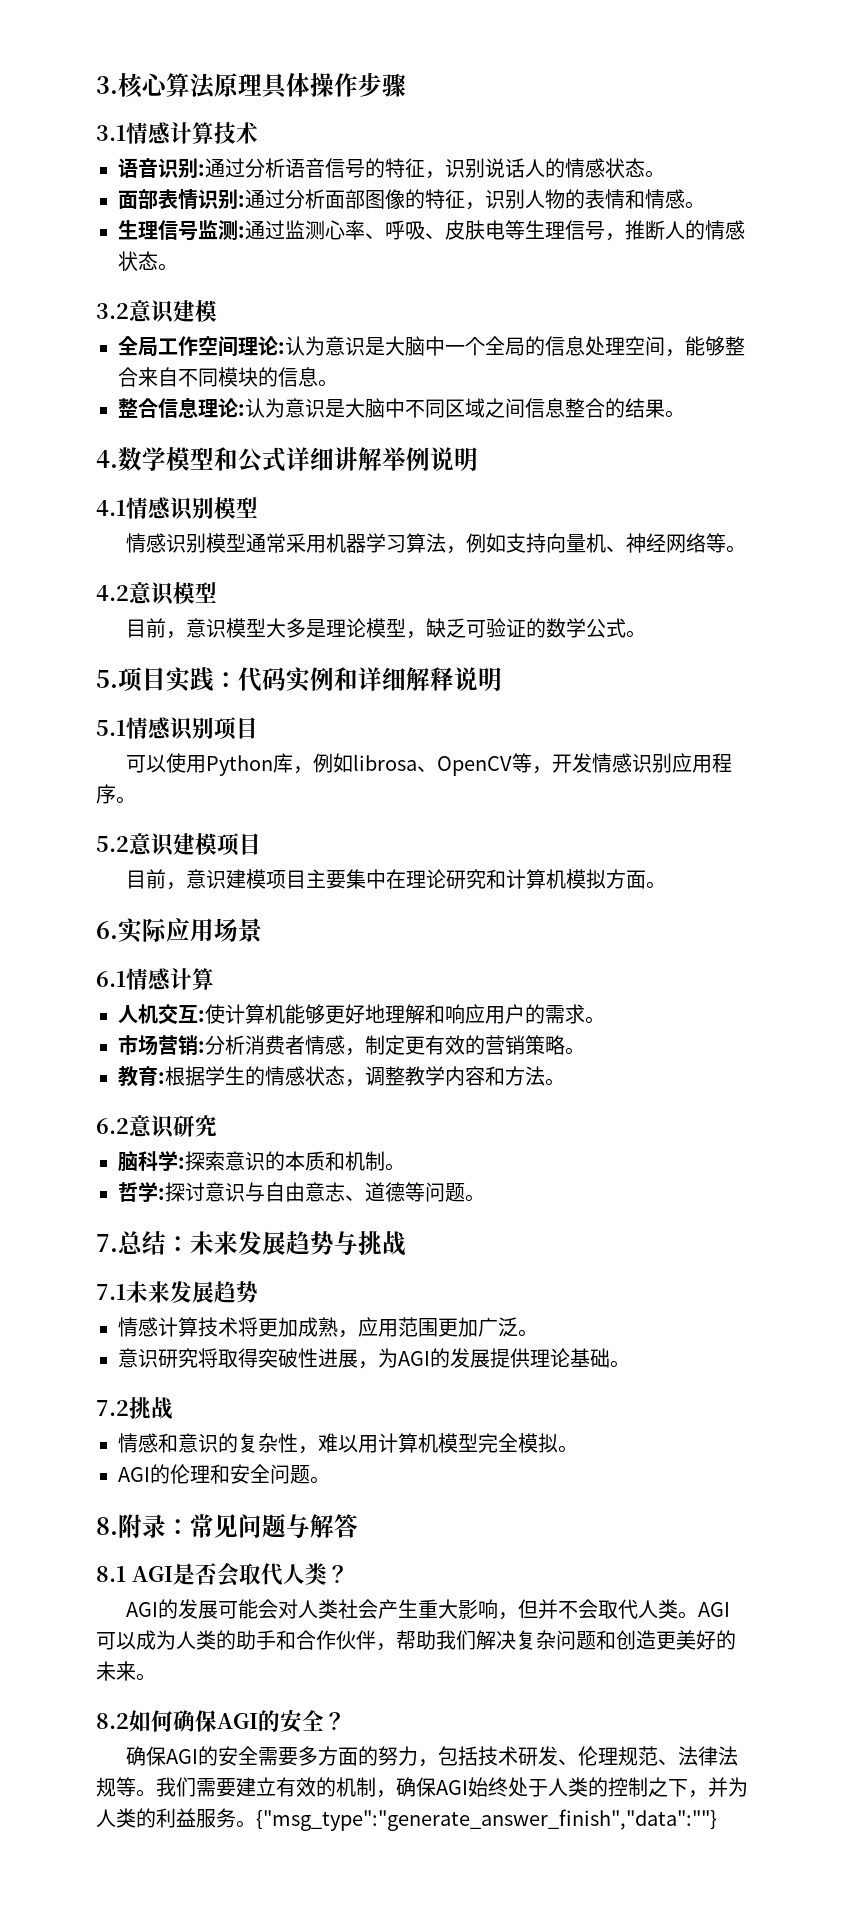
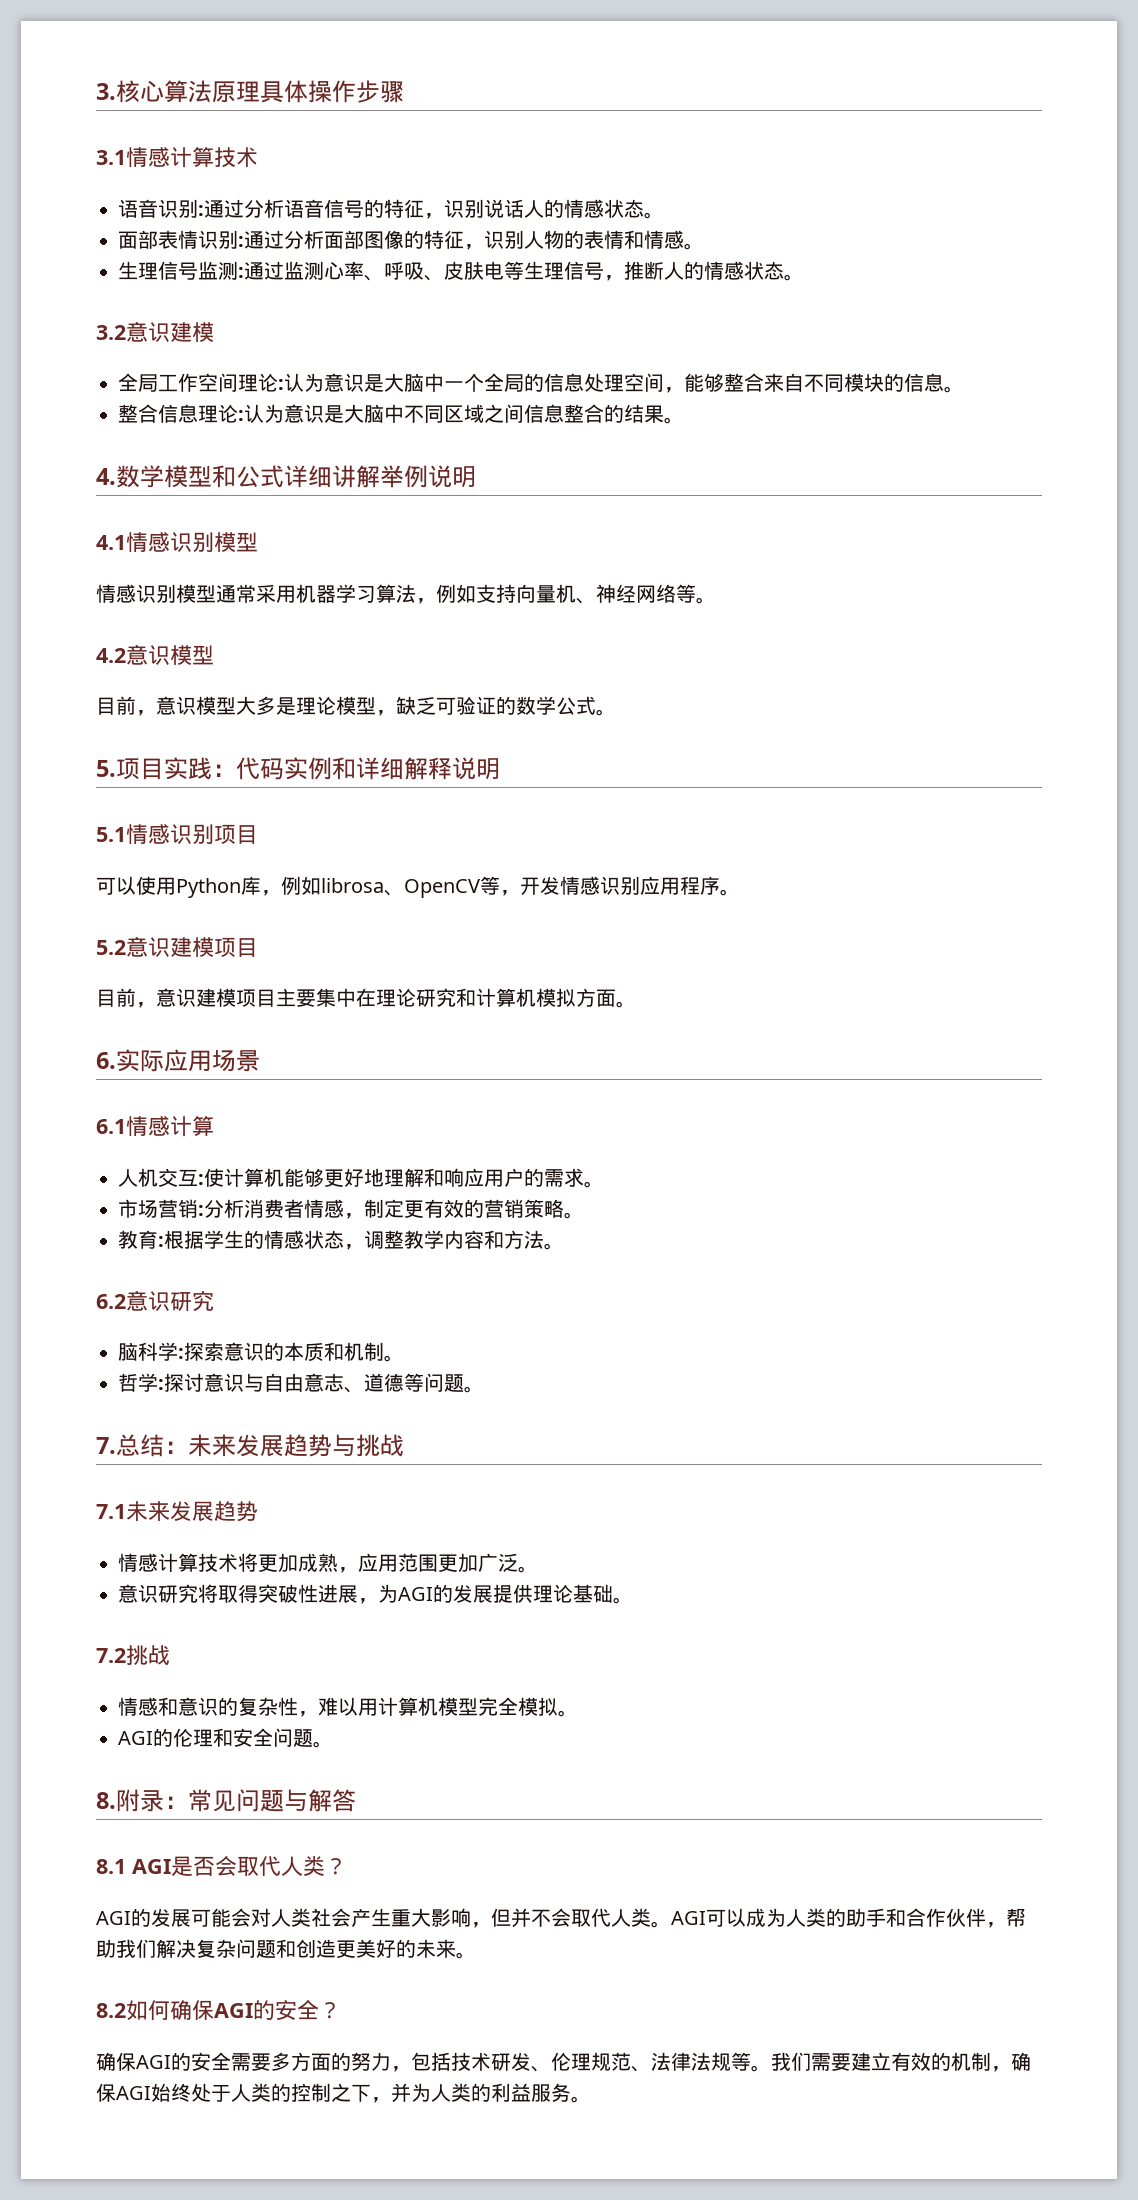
- {"msg_type":"generate_answer_finish","data":""}

